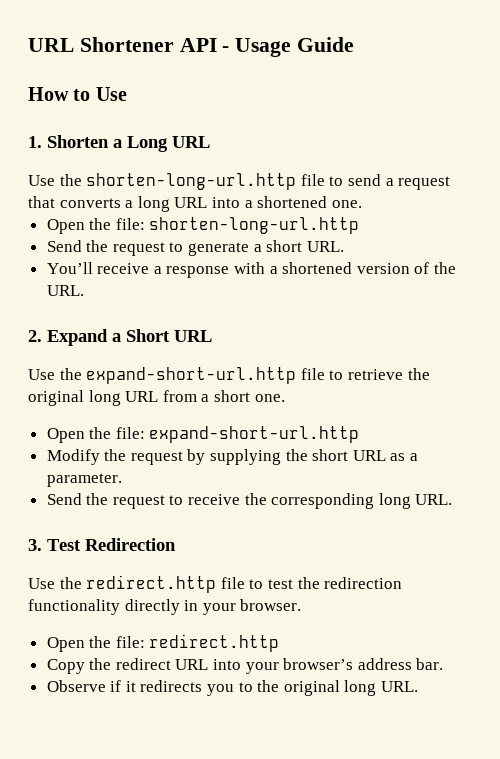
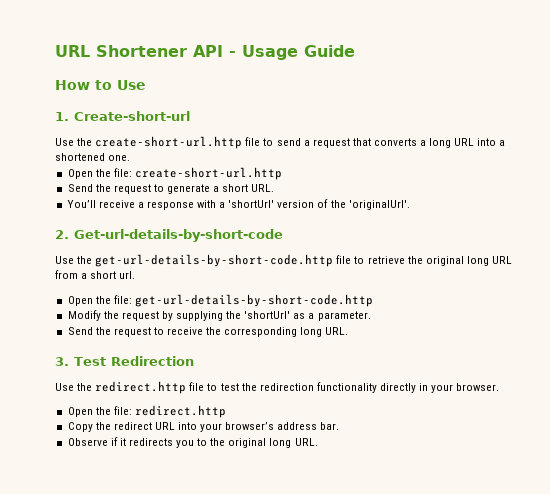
- 1. Shorten a Long URL
- Use the shorten-long-url.http file to send a request that converts a long URL into a shortened one.
+ 1. Create-short-url
+ Use the create-short-url.http file to send a request that converts a long URL into a shortened one.
- Open the file: shorten-long-url.http
+ Open the file: create-short-url.http
- You’ll receive a response with a shortened version of the URL.
+ You’ll receive a response with a 'shortUrl' version of the 'originalUrl'.
- 2. Expand a Short URL
- Use the expand-short-url.http file to retrieve the original long URL from a short one.
- Open the file: expand-short-url.http
+ 2. Get-url-details-by-short-code
+ Use the get-url-details-by-short-code.http file to retrieve the original long URL from a short url.
+ Open the file: get-url-details-by-short-code.http
- Modify the request by supplying the short URL as a parameter.
+ Modify the request by supplying the 'shortUrl' as a parameter.

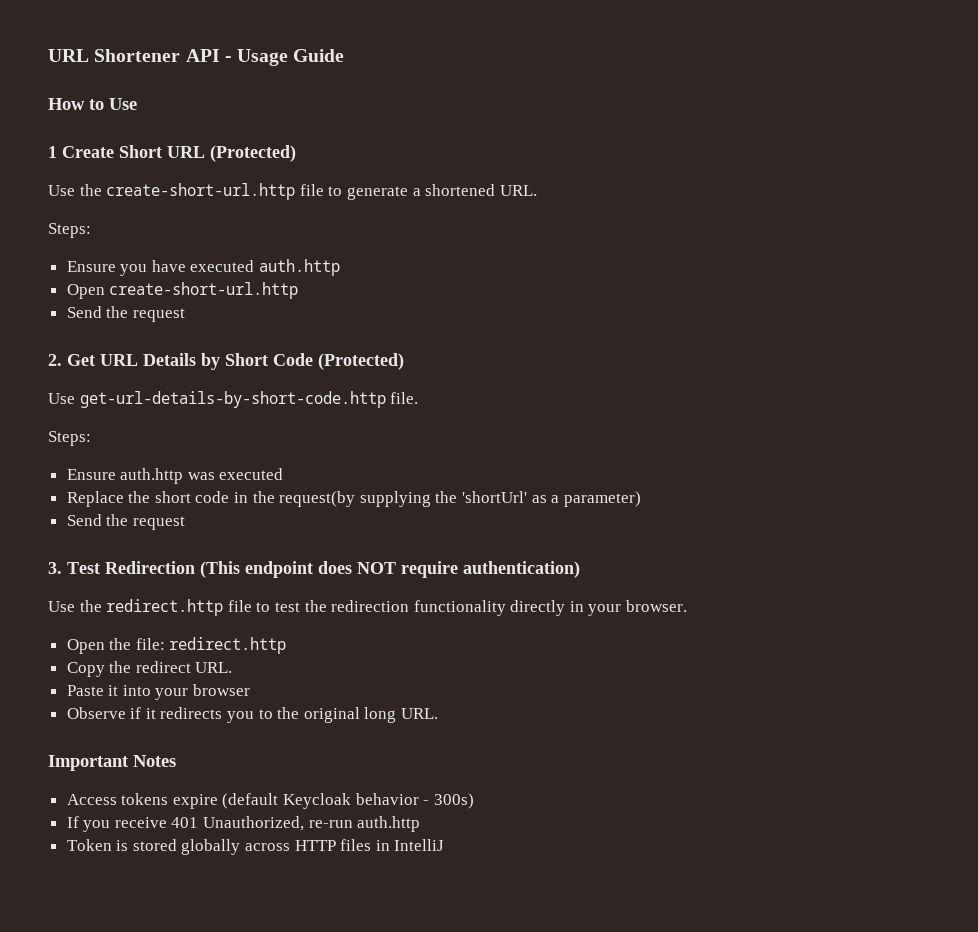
- 1. Create-short-url
+ 1 Create Short URL (Protected)
- Use the create-short-url.http file to send a request that converts a long URL into a shortened one.
- Open the file: create-short-url.http
- Send the request to generate a short URL.
- You’ll receive a response with a 'shortUrl' version of the 'originalUrl'.
- 2. Get-url-details-by-short-code
- Use the get-url-details-by-short-code.http file to retrieve the original long URL from a short url.
- Open the file: get-url-details-by-short-code.http
- Modify the request by supplying the 'shortUrl' as a parameter.
- Send the request to receive the corresponding long URL.
- 3. Test Redirection
+ Use the create-short-url.http file to generate a shortened URL.
+ Steps:
+ Ensure you have executed auth.http
+ Open create-short-url.http
+ Send the request
+ 2. Get URL Details by Short Code (Protected)
+ Use get-url-details-by-short-code.http file.
+ Steps:
+ Ensure auth.http was executed
+ Replace the short code in the request(by supplying the 'shortUrl' as a parameter)
+ Send the request
+ 3. Test Redirection (This endpoint does NOT require authentication)
- Copy the redirect URL into your browser’s address bar.
+ Copy the redirect URL.
+ Paste it into your browser
+ Important Notes
+ Access tokens expire (default Keycloak behavior - 300s)
+ If you receive 401 Unauthorized, re-run auth.http
+ Token is stored globally across HTTP files in IntelliJ

